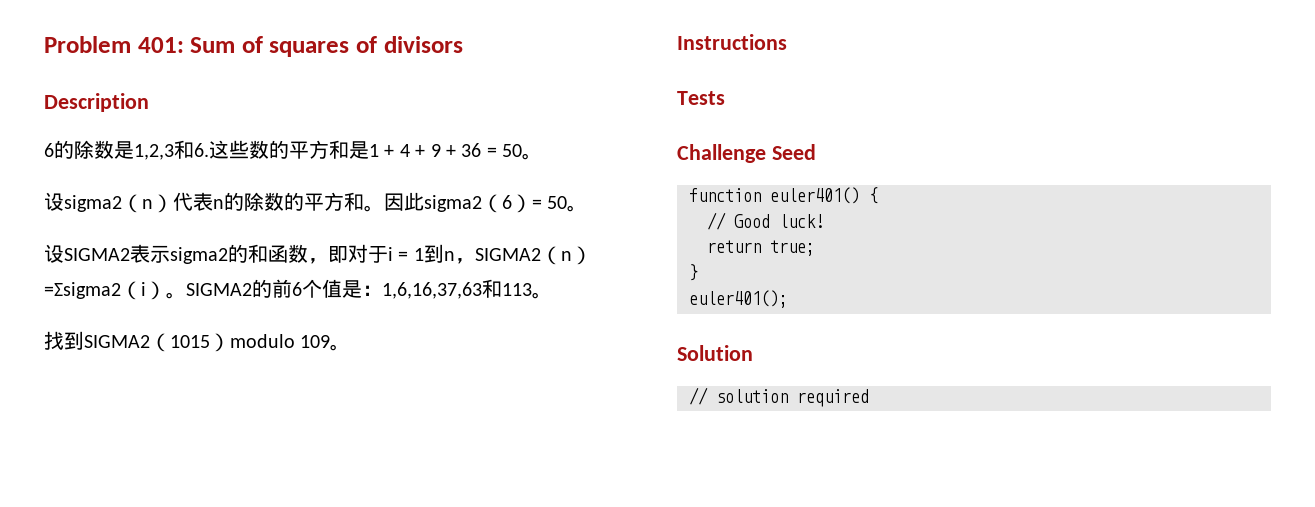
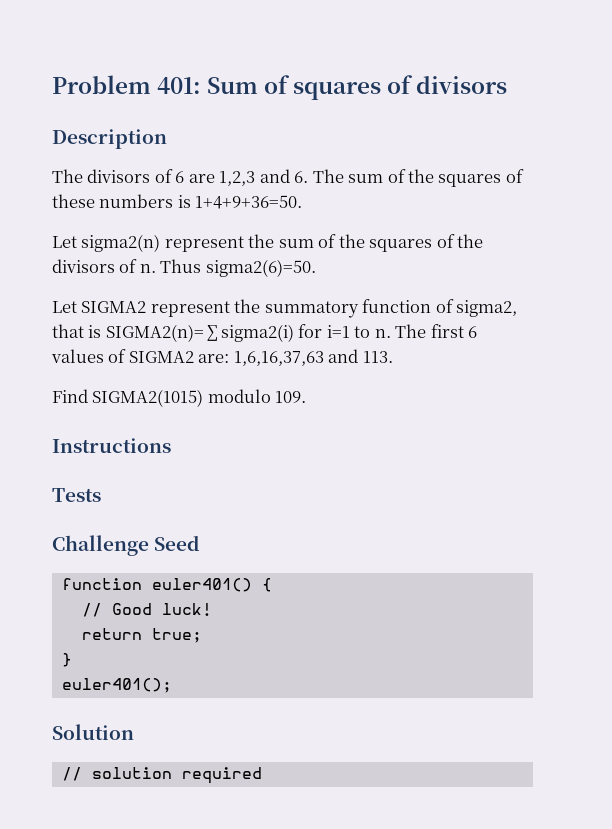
- 6的除数是1,2,3和6.这些数的平方和是1 + 4 + 9 + 36 = 50。
- 设sigma2（n）代表n的除数的平方和。因此sigma2（6）= 50。
- 设SIGMA2表示sigma2的和函数，即对于i = 1到n，SIGMA2（n）=Σsigma2（i）。SIGMA2的前6个值是：1,6,16,37,63和113。
- 找到SIGMA2（1015）modulo 109。
+ The divisors of 6 are 1,2,3 and 6. The sum of the squares of these numbers is 1+4+9+36=50.
+ Let sigma2(n) represent the sum of the squares of the divisors of n. Thus sigma2(6)=50.
+ Let SIGMA2 represent the summatory function of sigma2, that is SIGMA2(n)=∑sigma2(i) for i=1 to n. The first 6 values of SIGMA2 are: 1,6,16,37,63 and 113.
+ Find SIGMA2(1015) modulo 109.

